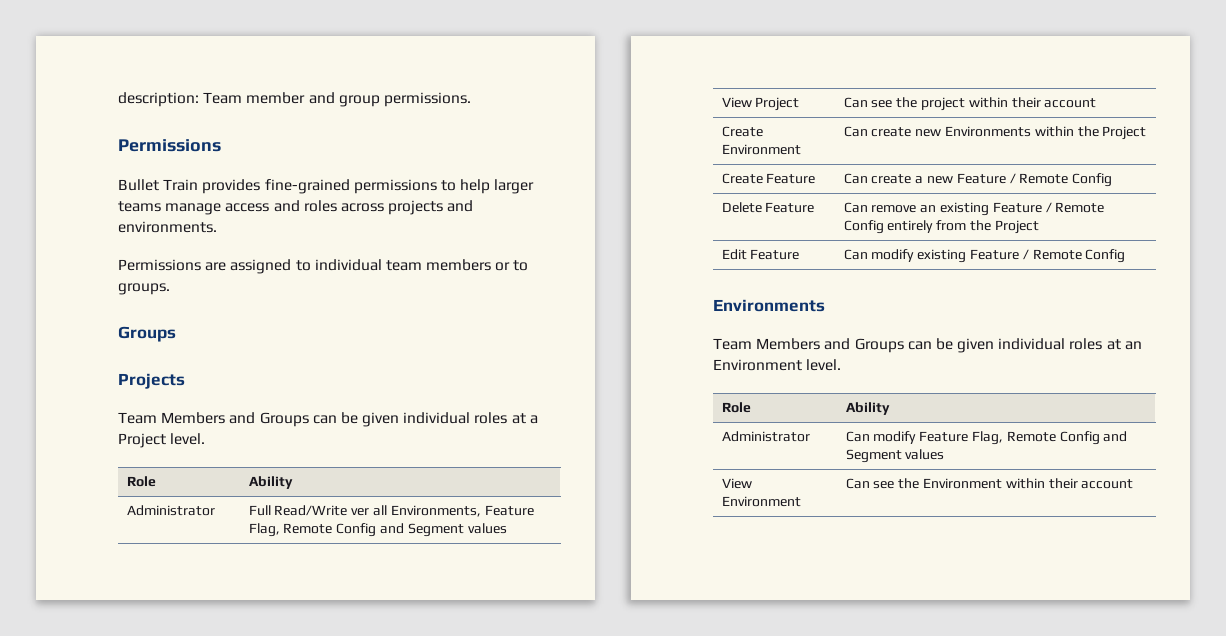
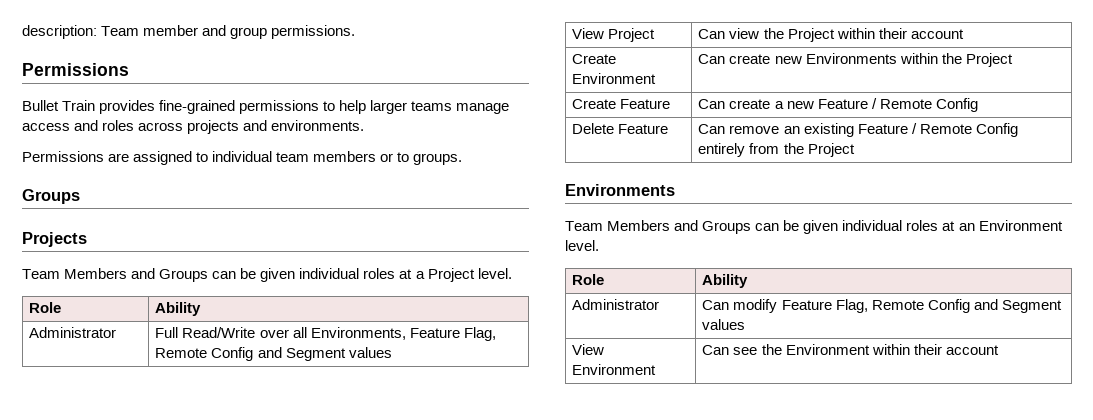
- Administrator | Full Read/Write ver all Environments, Feature Flag, Remote Config and Segment values
+ Administrator | Full Read/Write over all Environments, Feature Flag, Remote Config and Segment values
- View Project | Can see the project within their account
+ View Project | Can view the Project within their account
- Edit Feature | Can modify existing Feature / Remote Config

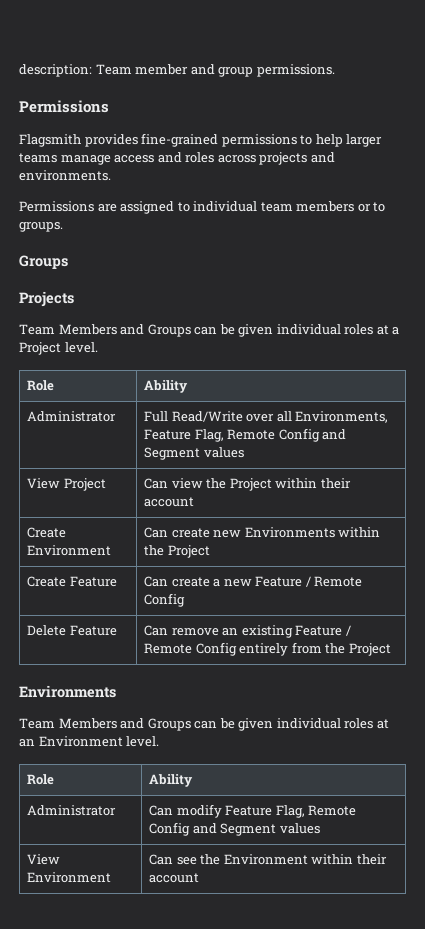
- Bullet Train provides fine-grained permissions to help larger teams manage access and roles across projects and environments.
+ Flagsmith provides fine-grained permissions to help larger teams manage access and roles across projects and environments.

